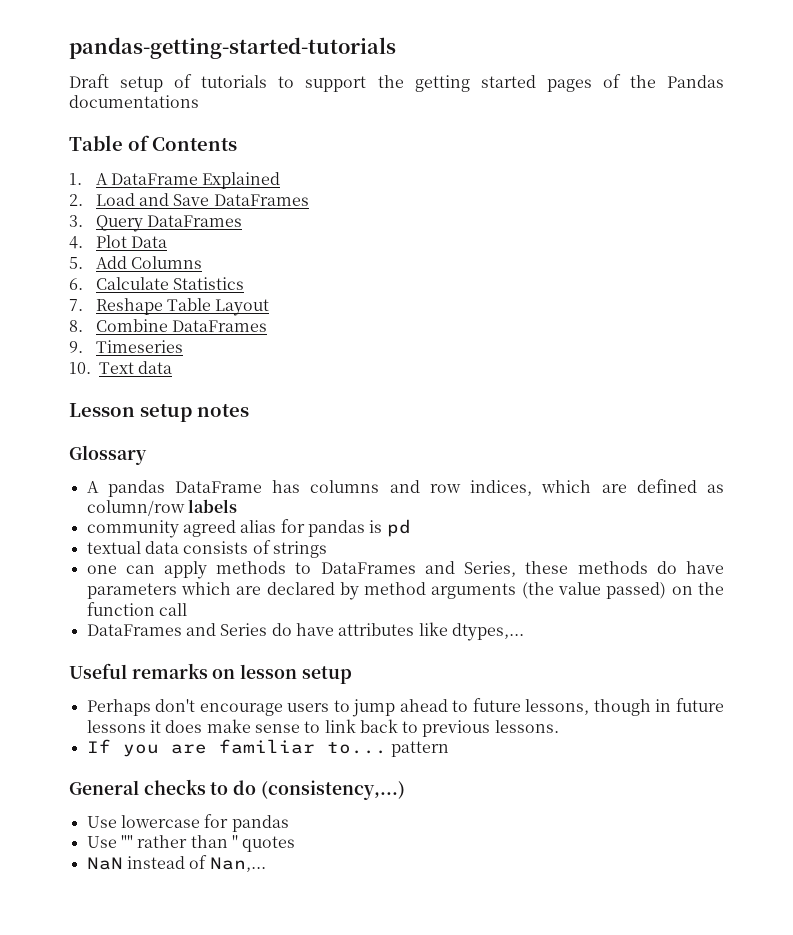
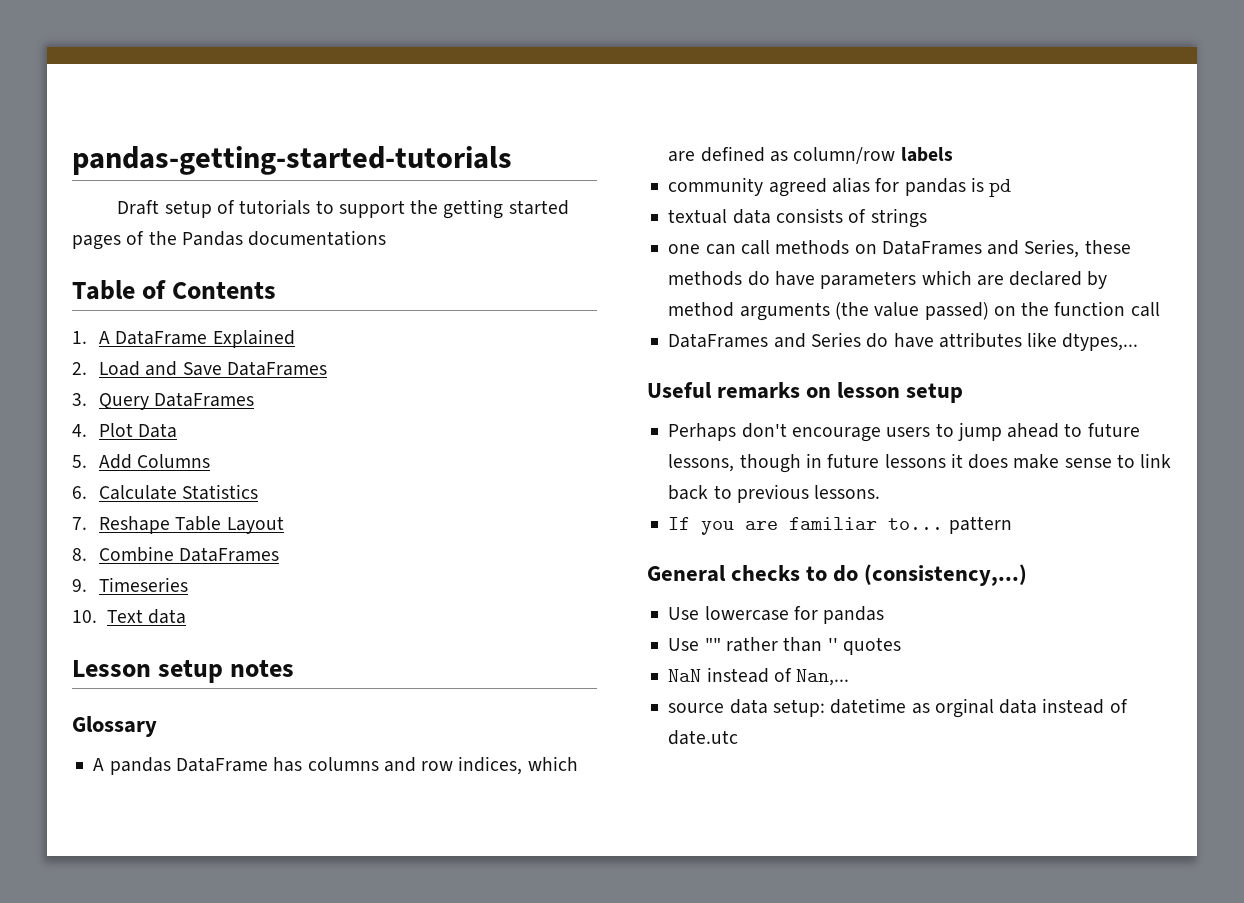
- one can apply methods to DataFrames and Series, these methods do have parameters which are declared by method arguments (the value passed) on the function call
+ one can call methods on DataFrames and Series, these methods do have parameters which are declared by method arguments (the value passed) on the function call
+ source data setup: datetime as orginal data instead of date.utc

